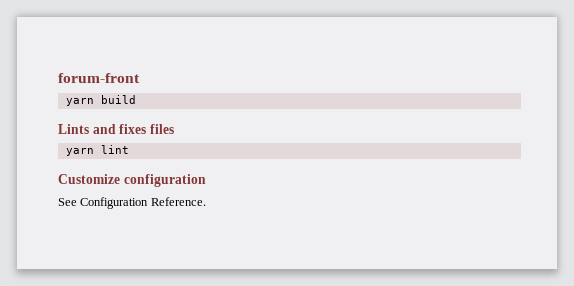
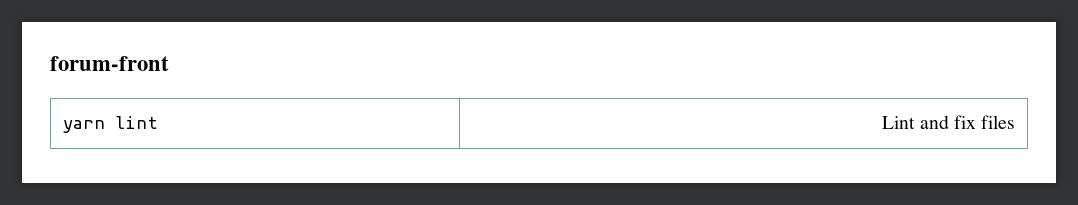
- yarn build
- Lints and fixes files
- yarn lint
- Customize configuration
- See Configuration Reference.
+ yarn lint | Lint and fix files

